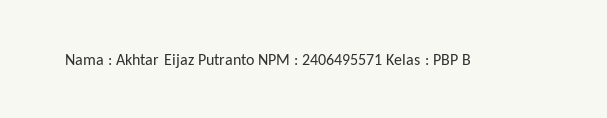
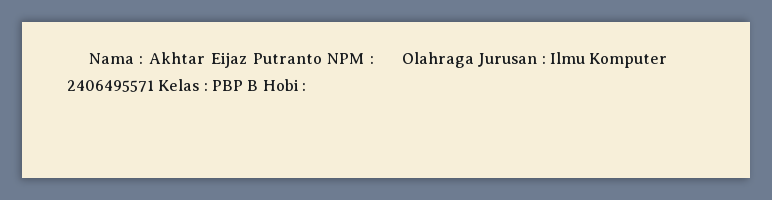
- Nama : Akhtar Eijaz Putranto NPM : 2406495571 Kelas : PBP B
+ Nama : Akhtar Eijaz Putranto NPM : 2406495571 Kelas : PBP B Hobi : Olahraga Jurusan : Ilmu Komputer

